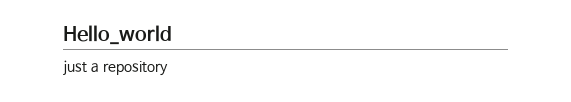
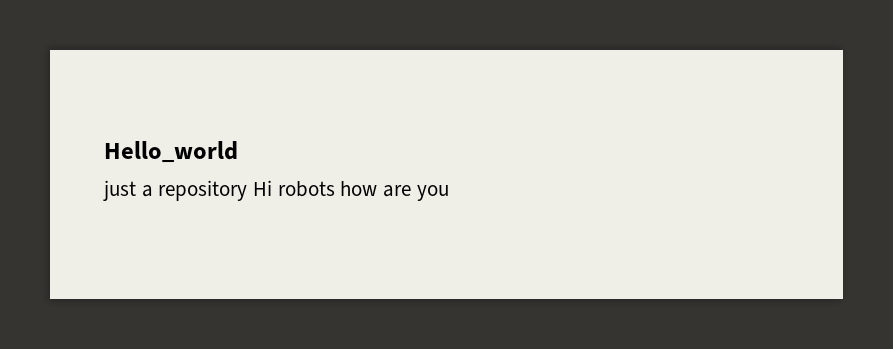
- just a repository
+ just a repository Hi robots how are you

